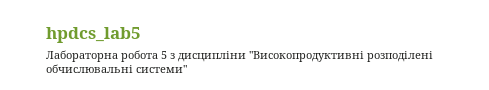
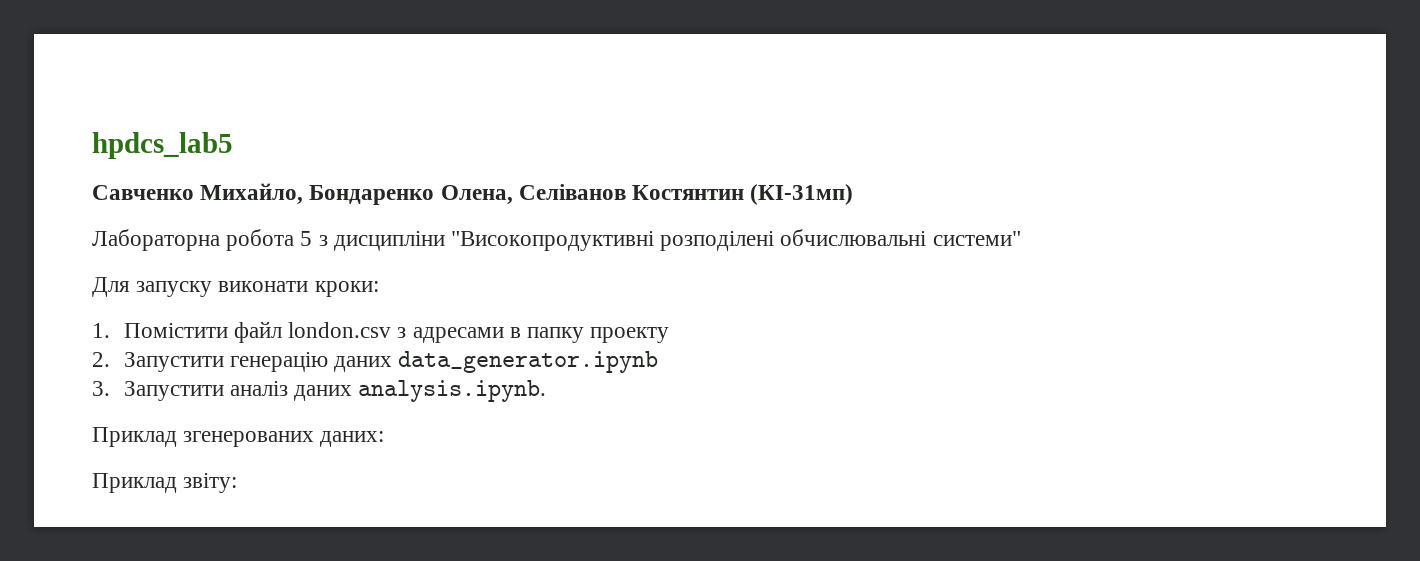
+ Савченко Михайло, Бондаренко Олена, Селіванов Костянтин (КІ-31мп)
+ Для запуску виконати кроки:
+ 1. Помістити файл london.csv з адресами в папку проекту
+ 2. Запустити генерацію даних data_generator.ipynb
+ 3. Запустити аналіз даних analysis.ipynb.
+ Приклад згенерованих даних:
+ Приклад звіту:

